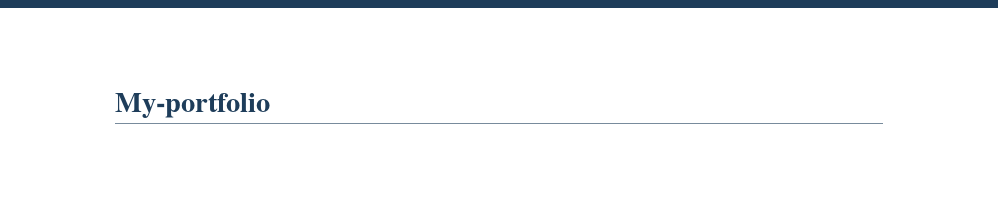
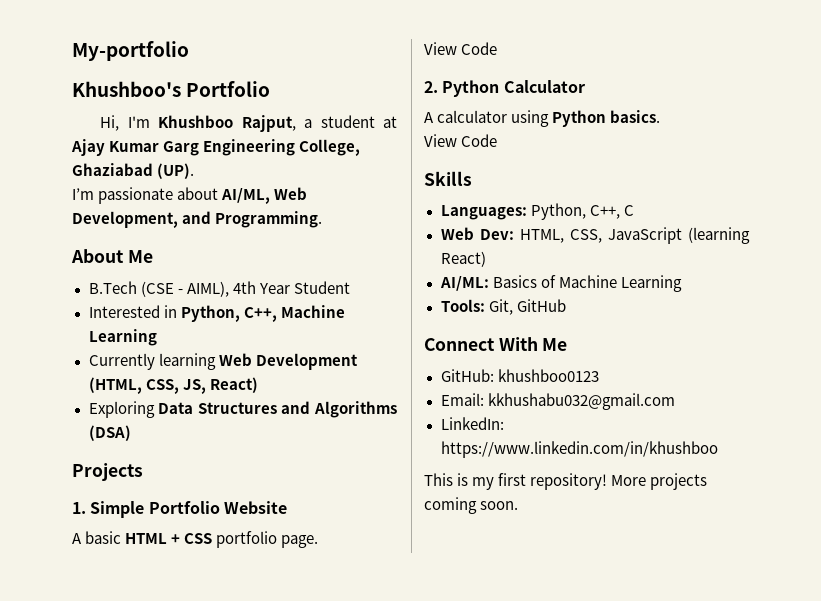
+ Khushboo's Portfolio
+ Hi, I'm Khushboo Rajput, a student at Ajay Kumar Garg Engineering College, Ghaziabad (UP).
+ I’m passionate about AI/ML, Web Development, and Programming.
+ About Me
+ B.Tech (CSE - AIML), 4th Year Student
+ Interested in Python, C++, Machine Learning
+ Currently learning Web Development (HTML, CSS, JS, React)
+ Exploring Data Structures and Algorithms (DSA)
+ Projects
+ 1. Simple Portfolio Website
+ A basic HTML + CSS portfolio page.
+ View Code
+ 2. Python Calculator
+ A calculator using Python basics.
+ View Code
+ Skills
+ Languages: Python, C++, C
+ Web Dev: HTML, CSS, JavaScript (learning React)
+ AI/ML: Basics of Machine Learning
+ Tools: Git, GitHub
+ Connect With Me
+ GitHub: khushboo0123
+ Email: kkhushabu032@gmail.com
+ LinkedIn: https://www.linkedin.com/in/khushboo
+ This is my first repository! More projects coming soon.

